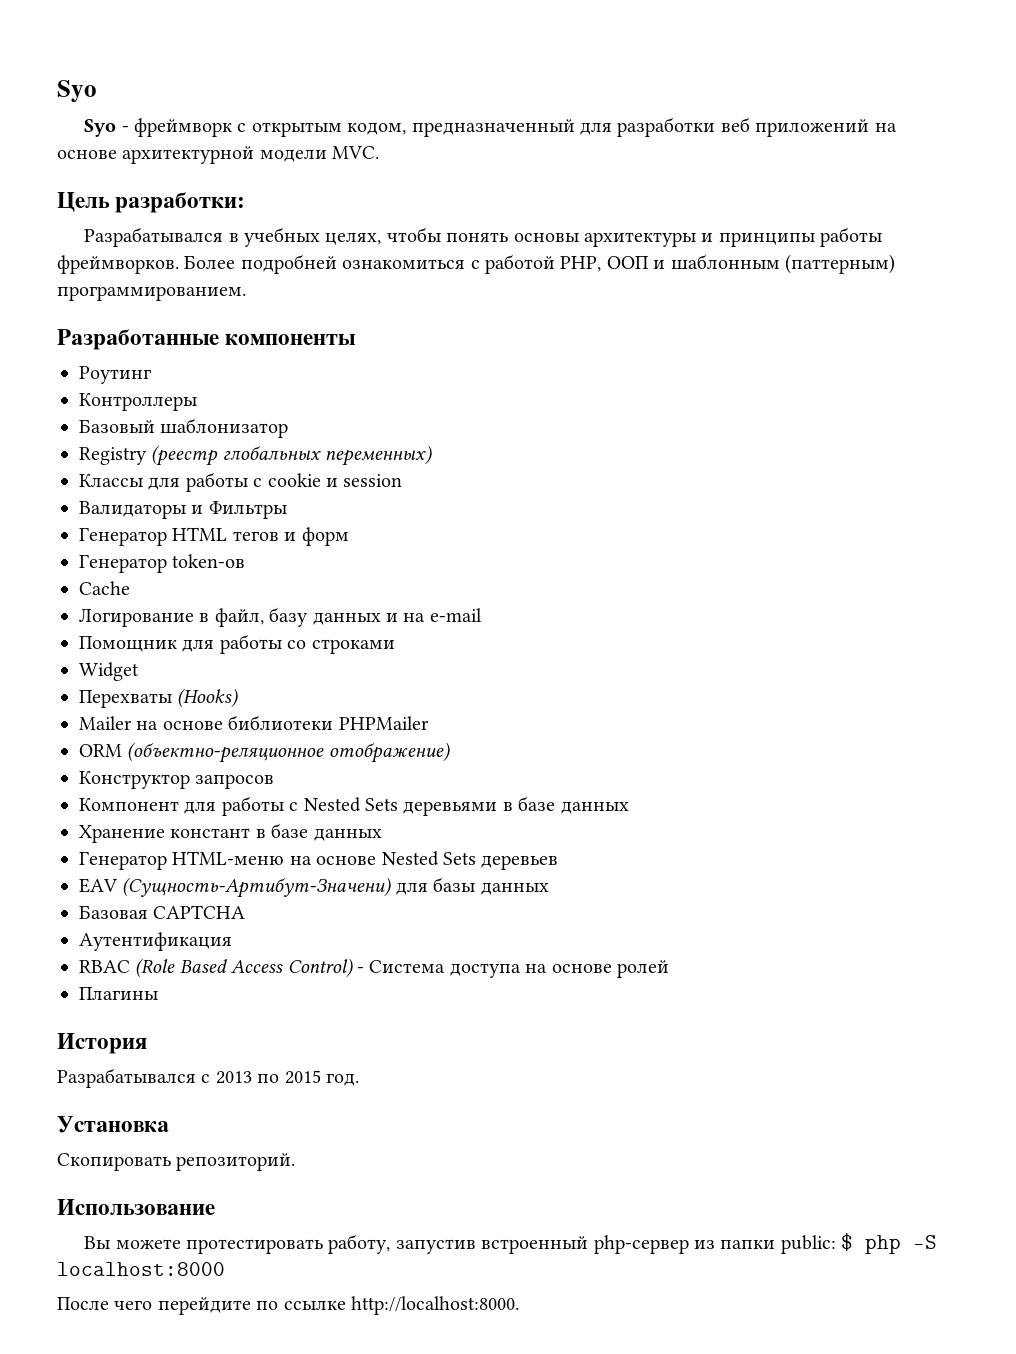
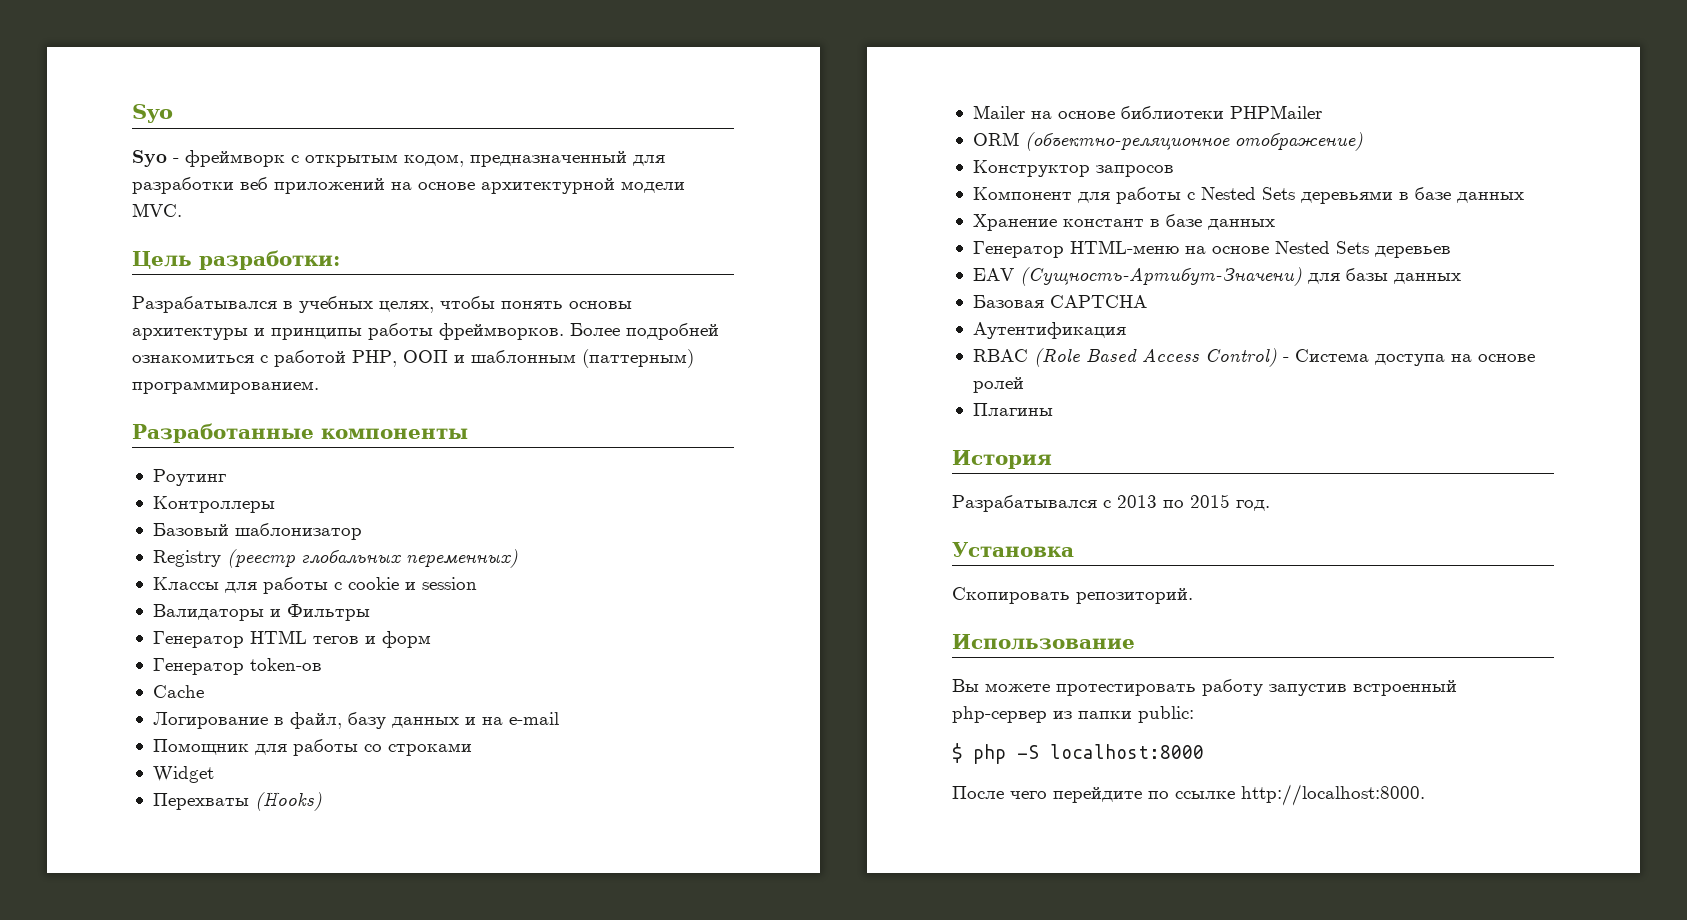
- Вы можете протестировать работу, запустив встроенный php-сервер из папки public: $ php -S localhost:8000
+ Вы можете протестировать работу запустив встроенный php-сервер из папки public:
+ $ php -S localhost:8000

